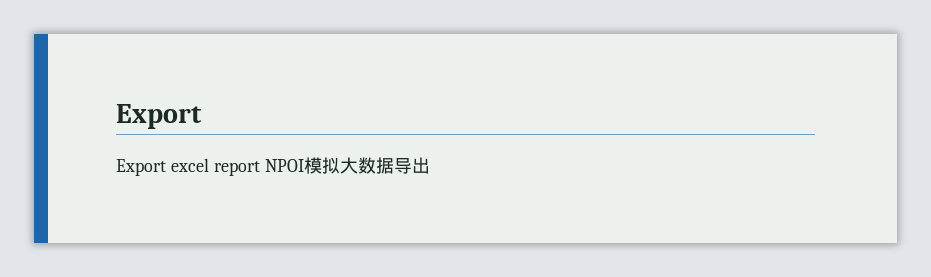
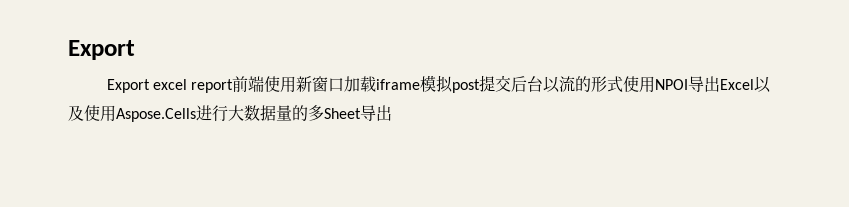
- Export excel report NPOI模拟大数据导出
+ Export excel report前端使用新窗口加载iframe模拟post提交后台以流的形式使用NPOI导出Excel以及使用Aspose.Cells进行大数据量的多Sheet导出

